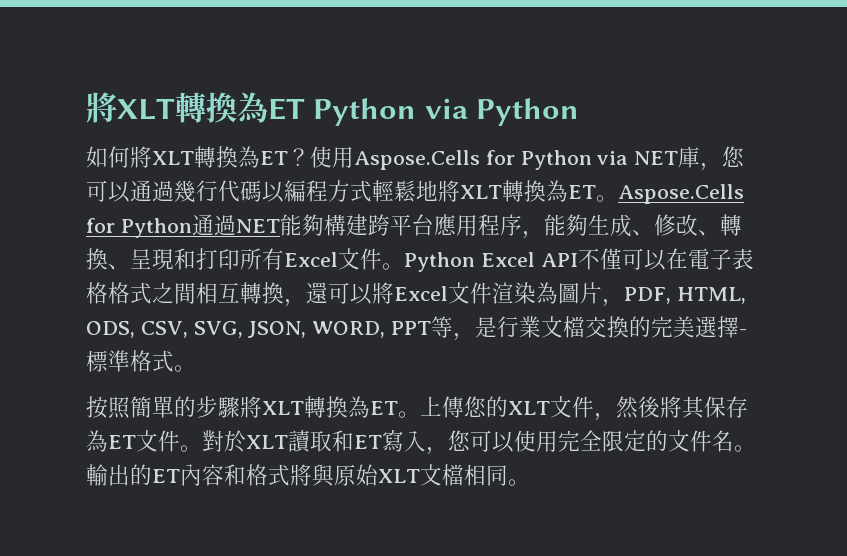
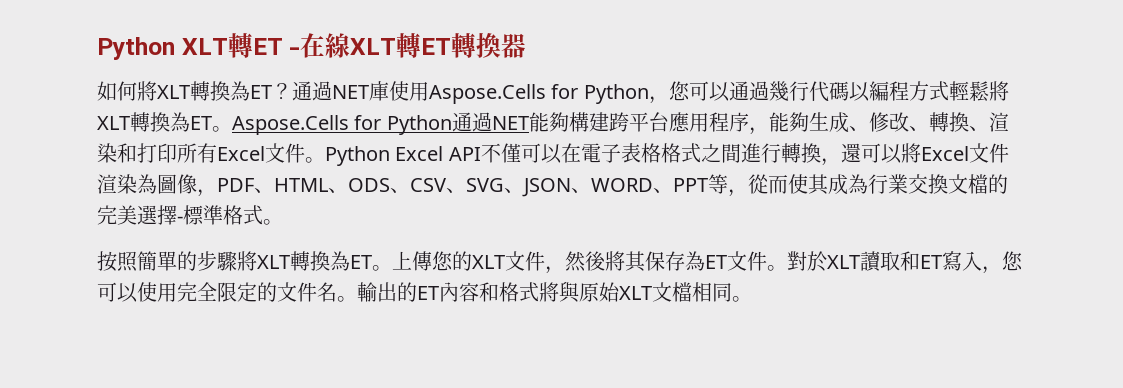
- 將XLT轉換為ET Python via Python
+ Python XLT轉ET -在線XLT轉ET轉換器
- 使用Aspose.Cells for Python via NET庫，您可以通過幾行代碼以編程方式輕鬆地將XLT轉換為ET。
+ 通過NET庫使用Aspose.Cells for Python，您可以通過幾行代碼以編程方式輕鬆將XLT轉換為ET。
- Aspose.Cells for Python通過NET能夠構建跨平台應用程序，能夠生成、修改、轉換、呈現和打印所有Excel文件。
+ Aspose.Cells for Python通過NET能夠構建跨平台應用程序，能夠生成、修改、轉換、渲染和打印所有Excel文件。
- Python Excel API不僅可以在電子表格格式之間相互轉換，還可以將Excel文件渲染為圖片，PDF, HTML, ODS, CSV, SVG, JSON, WORD, PPT等，是行業文檔交換的完美選擇-標準格式。
+ Python Excel API不僅可以在電子表格格式之間進行轉換，還可以將Excel文件渲染為圖像，PDF、HTML、ODS、CSV、SVG、JSON、WORD、PPT等，從而使其成為行業交換文檔的完美選擇-標準格式。

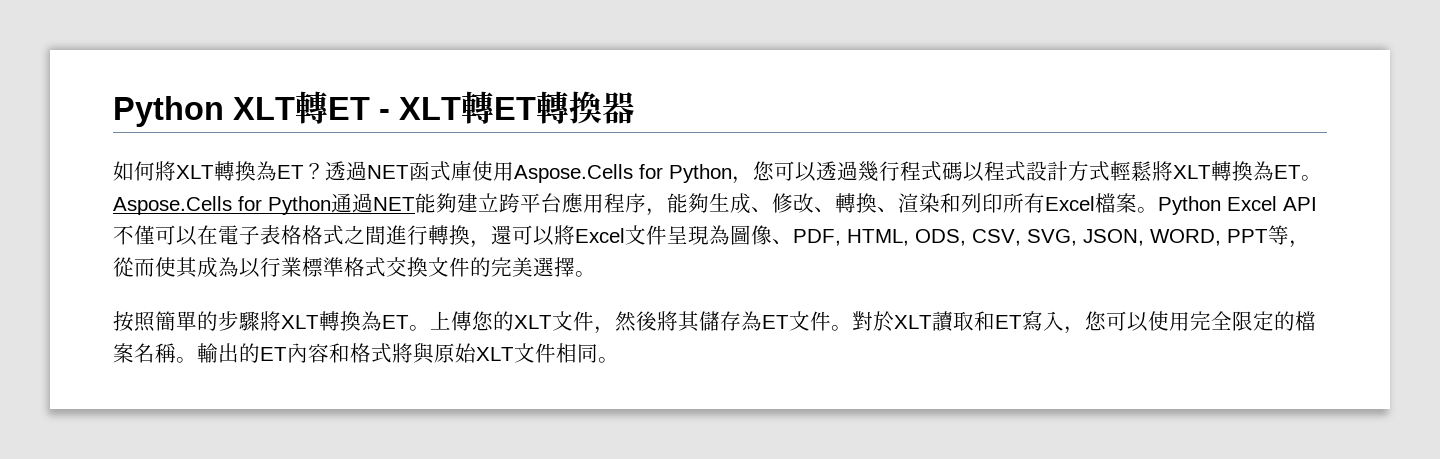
- Python XLT轉ET -在線XLT轉ET轉換器
+ Python XLT轉ET - XLT轉ET轉換器
- 通過NET庫使用Aspose.Cells for Python，您可以通過幾行代碼以編程方式輕鬆將XLT轉換為ET。
+ 透過NET函式庫使用Aspose.Cells for Python，您可以透過幾行程式碼以程式設計方式輕鬆將XLT轉換為ET。
- Aspose.Cells for Python通過NET能夠構建跨平台應用程序，能夠生成、修改、轉換、渲染和打印所有Excel文件。
+ Aspose.Cells for Python通過NET能夠建立跨平台應用程序，能夠生成、修改、轉換、渲染和列印所有Excel檔案。
- Python Excel API不僅可以在電子表格格式之間進行轉換，還可以將Excel文件渲染為圖像，PDF、HTML、ODS、CSV、SVG、JSON、WORD、PPT等，從而使其成為行業交換文檔的完美選擇-標準格式。
+ Python Excel API不僅可以在電子表格格式之間進行轉換，還可以將Excel文件呈現為圖像、PDF, HTML, ODS, CSV, SVG, JSON, WORD, PPT等，從而使其成為以行業標準格式交換文件的完美選擇。
- 上傳您的XLT文件，然後將其保存為ET文件。
+ 上傳您的XLT文件，然後將其儲存為ET文件。
- 對於XLT讀取和ET寫入，您可以使用完全限定的文件名。
+ 對於XLT讀取和ET寫入，您可以使用完全限定的檔案名稱。
- 輸出的ET內容和格式將與原始XLT文檔相同。
+ 輸出的ET內容和格式將與原始XLT文件相同。

